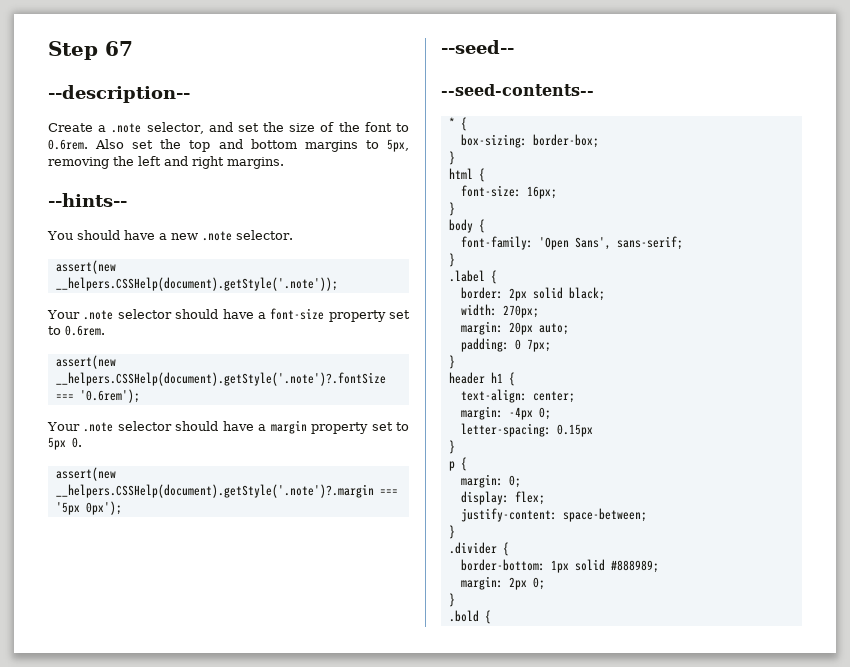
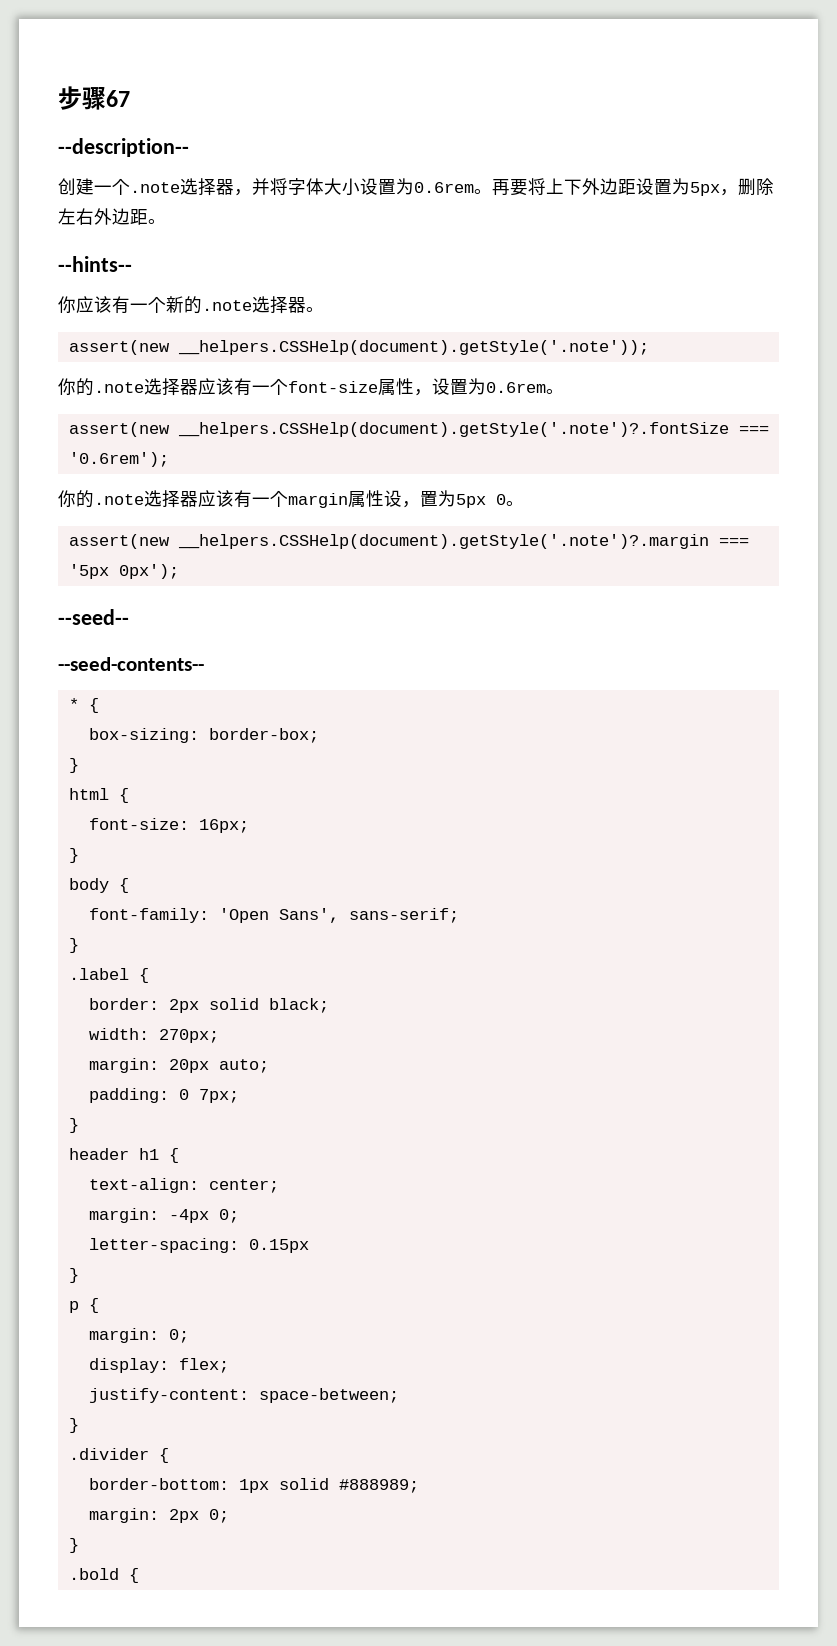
- Step 67
+ 步骤67
- Create a .note selector, and set the size of the font to 0.6rem. Also set the top and bottom margins to 5px, removing the left and right margins.
+ 创建一个.note选择器，并将字体大小设置为0.6rem。再要将上下外边距设置为5px，删除左右外边距。
  --hints--
- You should have a new .note selector.
+ 你应该有一个新的.note选择器。
  assert(new __helpers.CSSHelp(document).getStyle('.note'));
- Your .note selector should have a font-size property set to 0.6rem.
+ 你的.note选择器应该有一个font-size属性，设置为0.6rem。
  assert(new __helpers.CSSHelp(document).getStyle('.note')?.fontSize === '0.6rem');
- Your .note selector should have a margin property set to 5px 0.
+ 你的.note选择器应该有一个margin属性设，置为5px 0。

